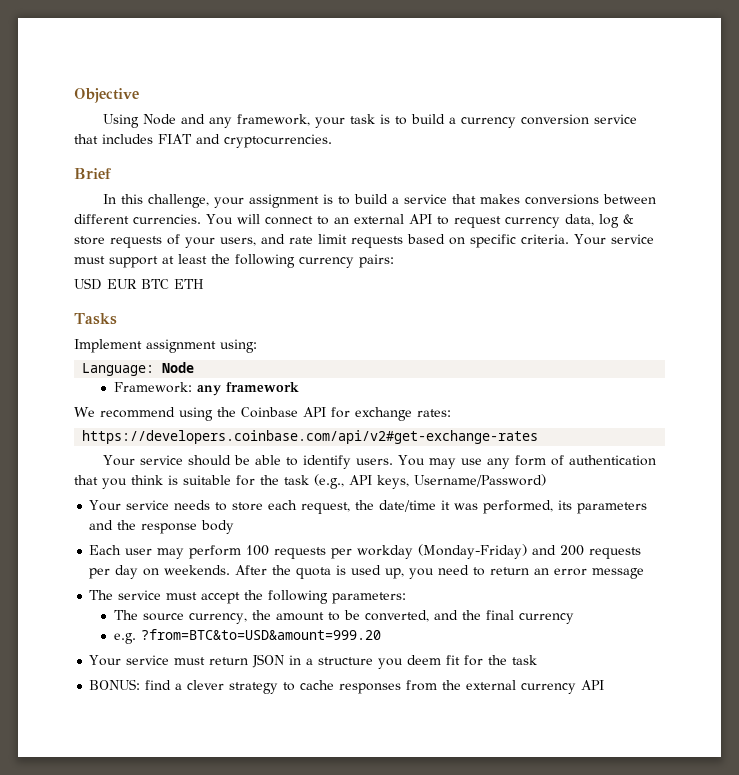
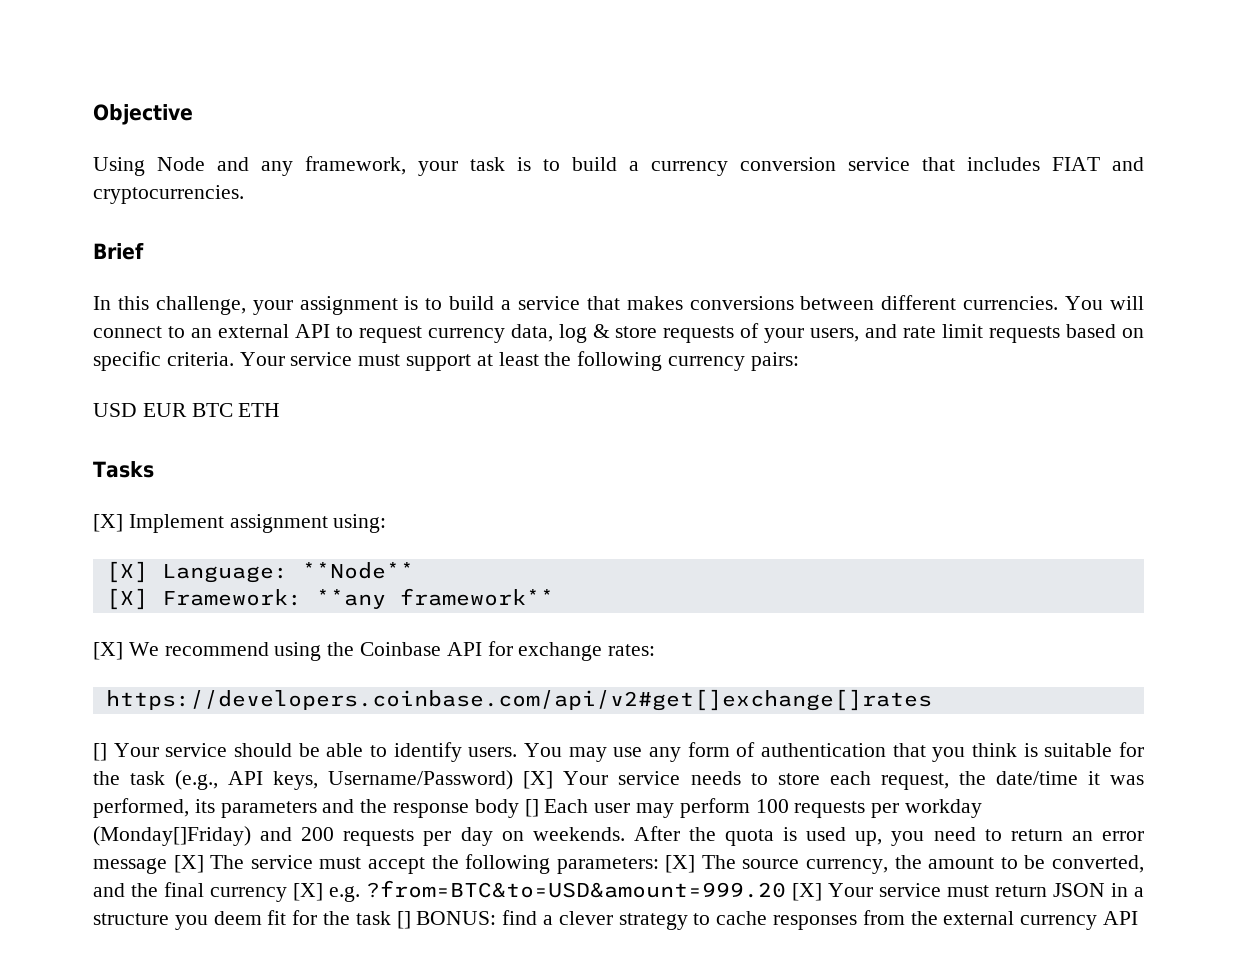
- Implement assignment using:
+ [X] Implement assignment using:
- Language: Node
- Framework: any framework
- We recommend using the Coinbase API for exchange rates:
+ [X] Language: **Node**
+ [X] Framework: **any framework**
+ [X] We recommend using the Coinbase API for exchange rates:
- https://developers.coinbase.com/api/v2#get-exchange-rates
- Your service should be able to identify users.
+ https://developers.coinbase.com/api/v2#get[]exchange[]rates
+ [] Your service should be able to identify users.
- You may use any form of authentication that you think is suitable for the task (e.g., API keys, Username/Password)
- Your service needs to store each request, the date/time it was performed, its parameters and the response body
- Each user may perform 100 requests per workday (Monday-Friday) and 200 requests per day on weekends.
+ You may use any form of authentication that you think is suitable for the task (e.g., API keys, Username/Password) [X] Your service needs to store each request, the date/time it was performed, its parameters and the response body [] Each user may perform 100 requests per workday (Monday[]Friday) and 200 requests per day on weekends.
- After the quota is used up, you need to return an error message
- The service must accept the following parameters:
- The source currency, the amount to be converted, and the final currency
- e.g. ?from=BTC&to=USD&amount=999.20
- Your service must return JSON in a structure you deem fit for the task
- BONUS:
+ After the quota is used up, you need to return an error message [X] The service must accept the following parameters: [X] The source currency, the amount to be converted, and the final currency [X] e.g. ?from=BTC&to=USD&amount=999.20 [X] Your service must return JSON in a structure you deem fit for the task [] BONUS:

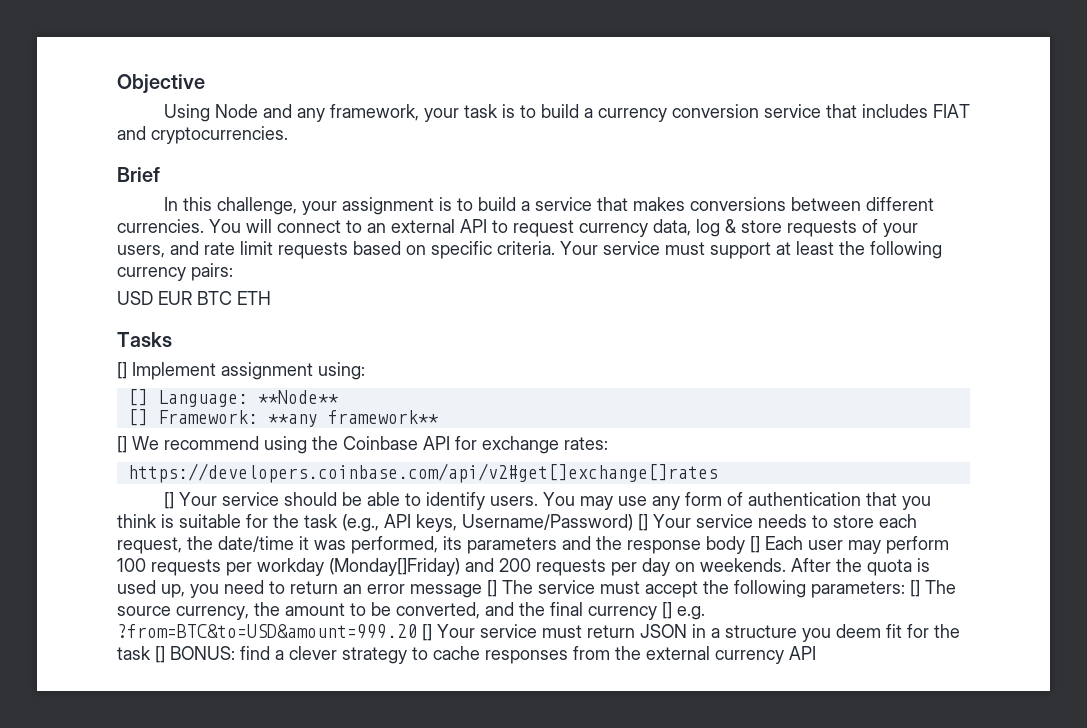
- [X] Implement assignment using:
+ [] Implement assignment using:
- [X] Language: **Node**
+ [] Language: **Node**
- [X] Framework: **any framework**
+ [] Framework: **any framework**
- [X] We recommend using the Coinbase API for exchange rates:
+ [] We recommend using the Coinbase API for exchange rates:
- You may use any form of authentication that you think is suitable for the task (e.g., API keys, Username/Password) [X] Your service needs to store each request, the date/time it was performed, its parameters and the response body [] Each user may perform 100 requests per workday (Monday[]Friday) and 200 requests per day on weekends.
+ You may use any form of authentication that you think is suitable for the task (e.g., API keys, Username/Password) [] Your service needs to store each request, the date/time it was performed, its parameters and the response body [] Each user may perform 100 requests per workday (Monday[]Friday) and 200 requests per day on weekends.
- After the quota is used up, you need to return an error message [X] The service must accept the following parameters:
+ After the quota is used up, you need to return an error message [] The service must accept the following parameters:
- [X] The source currency, the amount to be converted, and the final currency [X] e.g. ?from=BTC&to=USD&amount=999.20 [X] Your service must return JSON in a structure you deem fit for the task [] BONUS:
+ [] The source currency, the amount to be converted, and the final currency [] e.g. ?from=BTC&to=USD&amount=999.20 [] Your service must return JSON in a structure you deem fit for the task [] BONUS:

